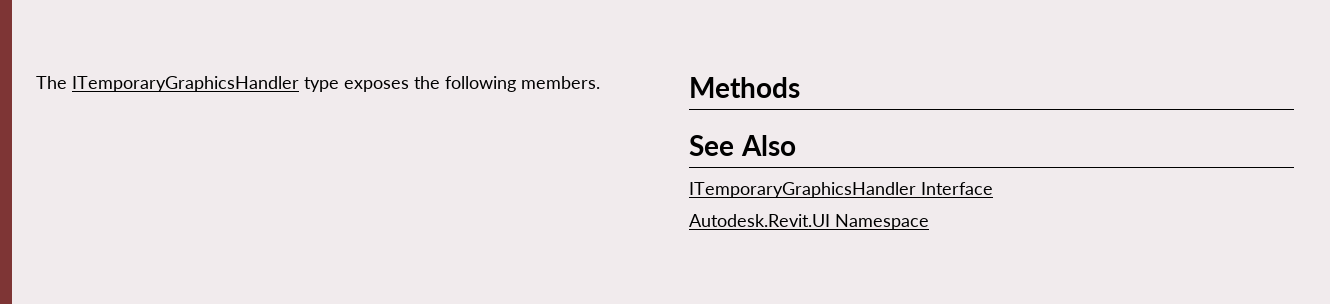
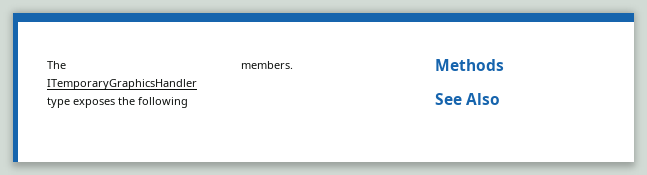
- ITemporaryGraphicsHandler Interface
- Autodesk.Revit.UI Namespace

